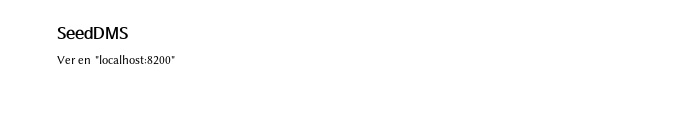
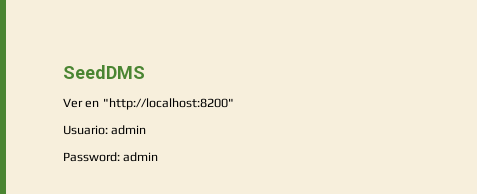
- Ver en "localhost:8200"
+ Ver en "http://localhost:8200"
+ Usuario: admin
+ Password: admin

